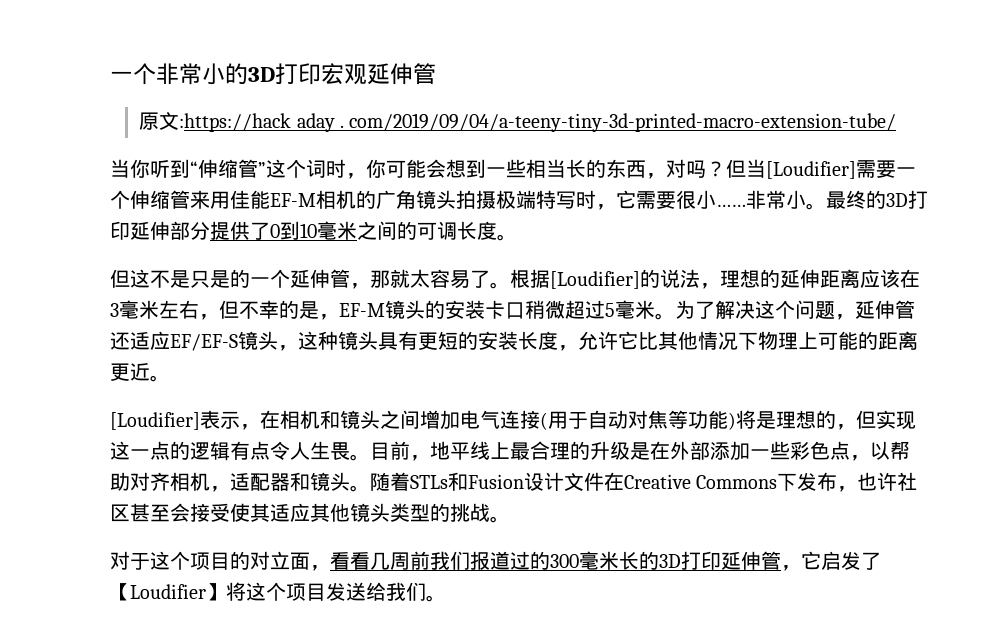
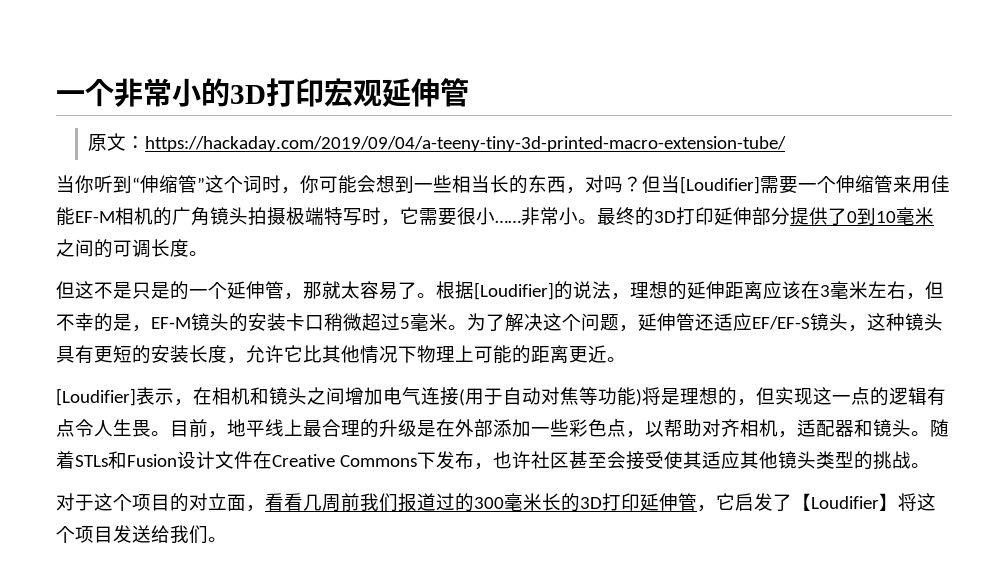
- 原文:https://hack aday . com/2019/09/04/a-teeny-tiny-3d-printed-macro-extension-tube/
+ 原文：https://hackaday.com/2019/09/04/a-teeny-tiny-3d-printed-macro-extension-tube/

